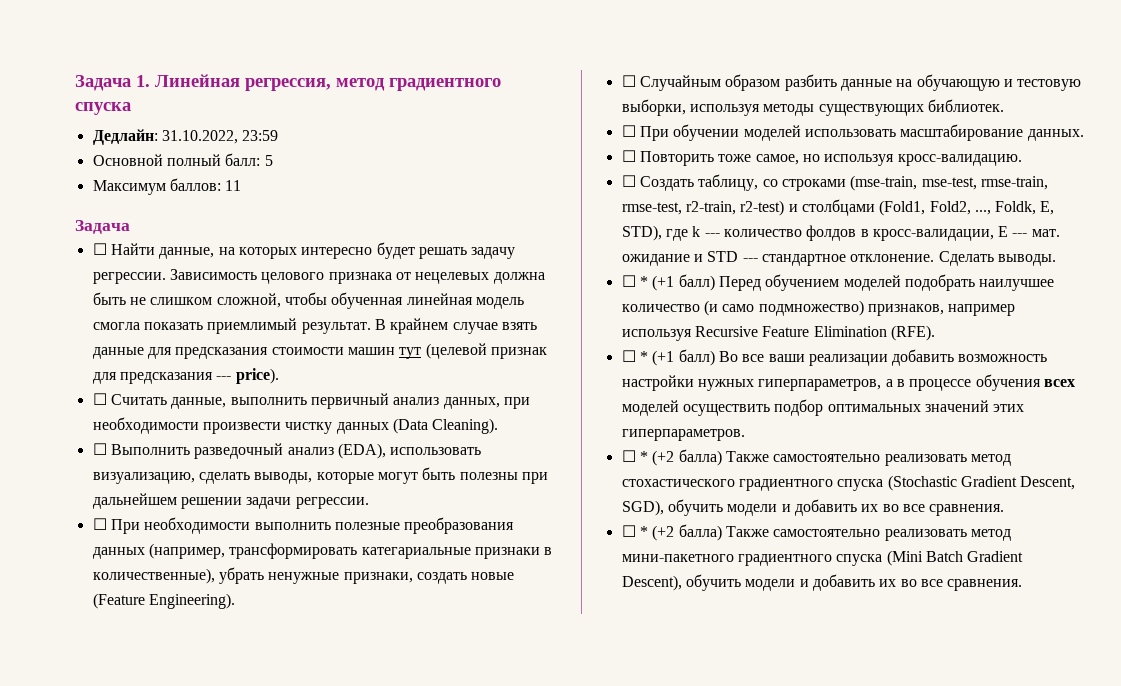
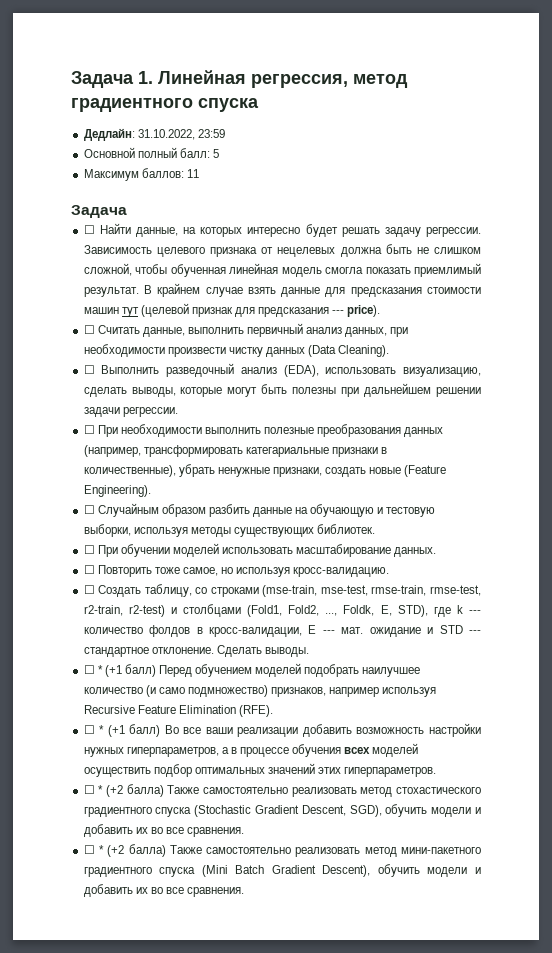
- Зависимость целового признака от нецелевых должна быть не слишком сложной, чтобы обученная линейная модель смогла показать приемлимый результат.
+ Зависимость целевого признака от нецелевых должна быть не слишком сложной, чтобы обученная линейная модель смогла показать приемлимый результат.

